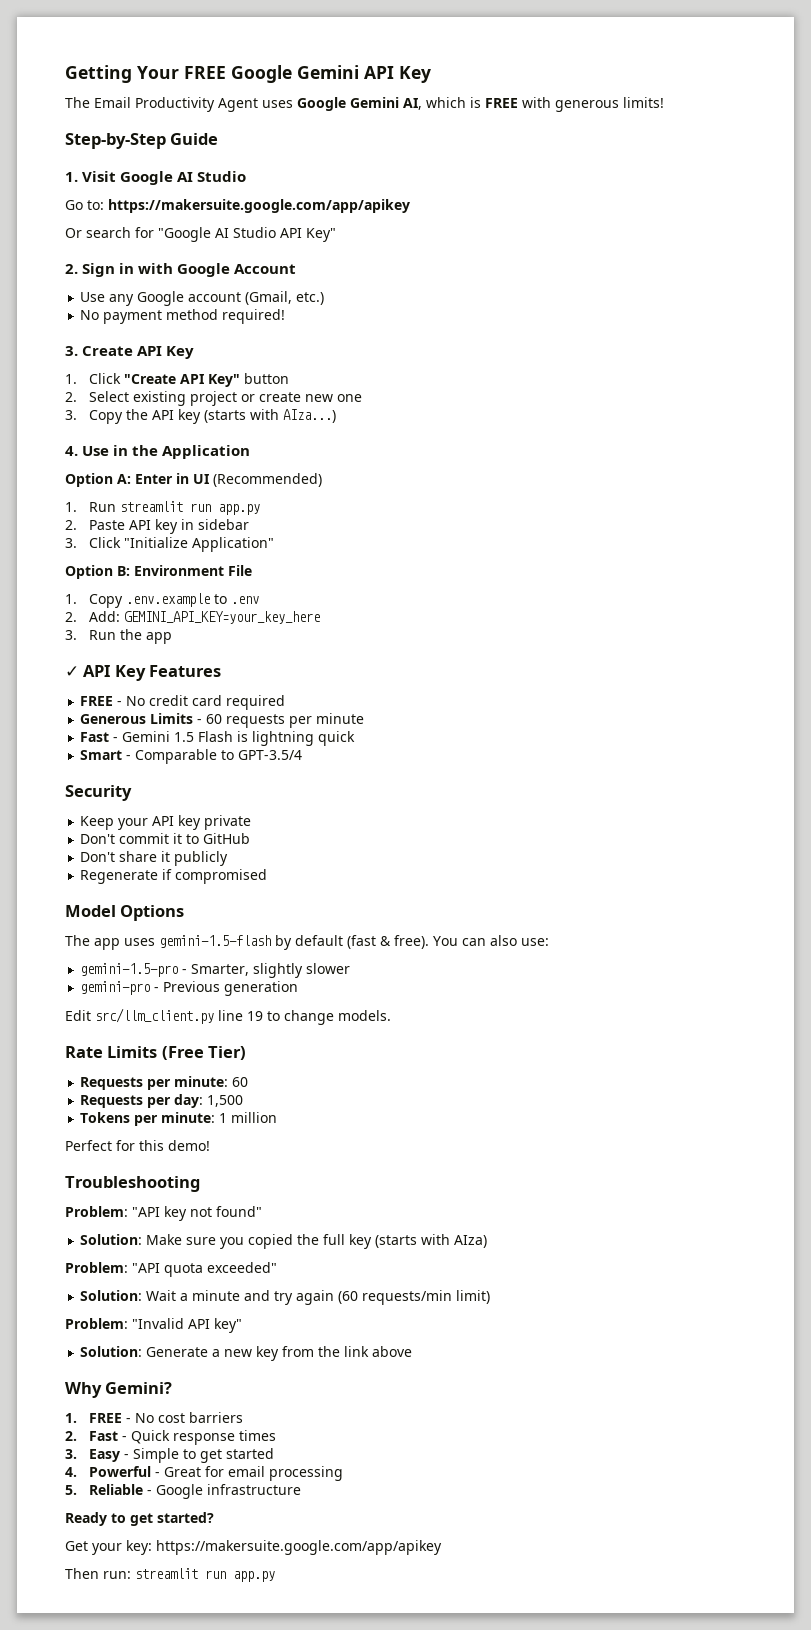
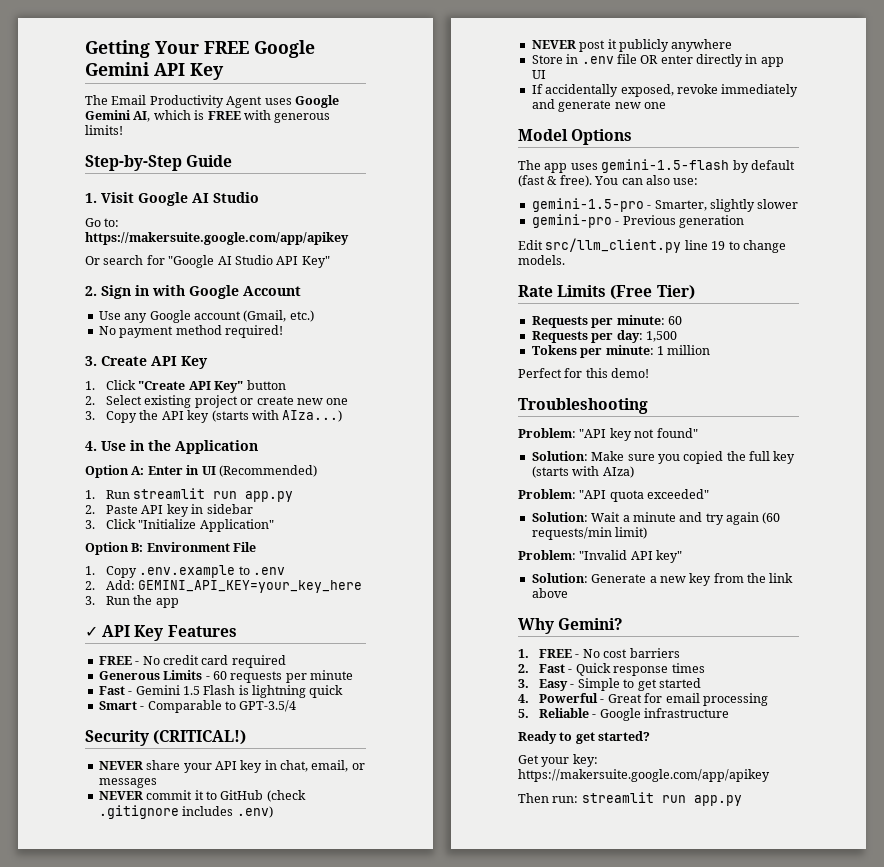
- Security
- Keep your API key private
- Don't commit it to GitHub
- Don't share it publicly
- Regenerate if compromised
+ Security (CRITICAL!)
+ NEVER share your API key in chat, email, or messages
+ NEVER commit it to GitHub (check .gitignore includes .env)
+ NEVER post it publicly anywhere
+ Store in .env file OR enter directly in app UI
+ If accidentally exposed, revoke immediately and generate new one

